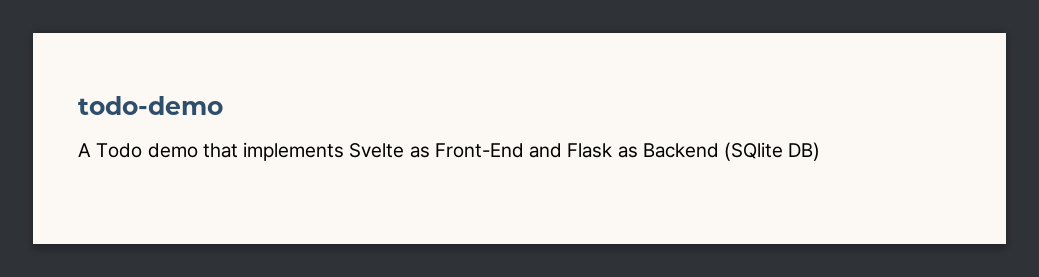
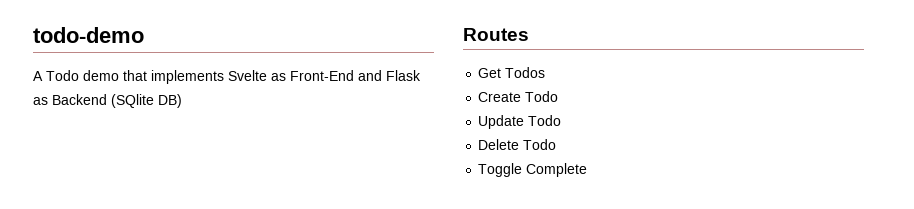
+ Routes
+ Get Todos
+ Create Todo
+ Update Todo
+ Delete Todo
+ Toggle Complete

